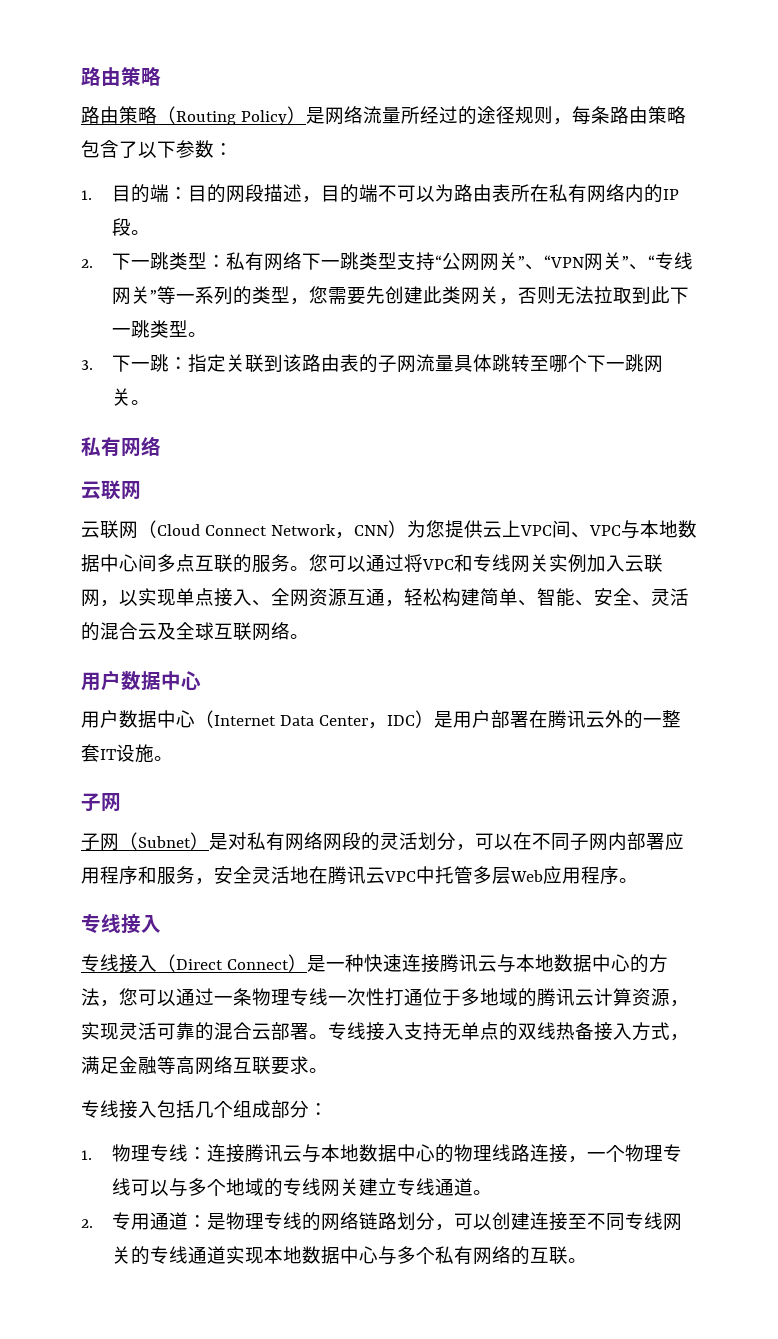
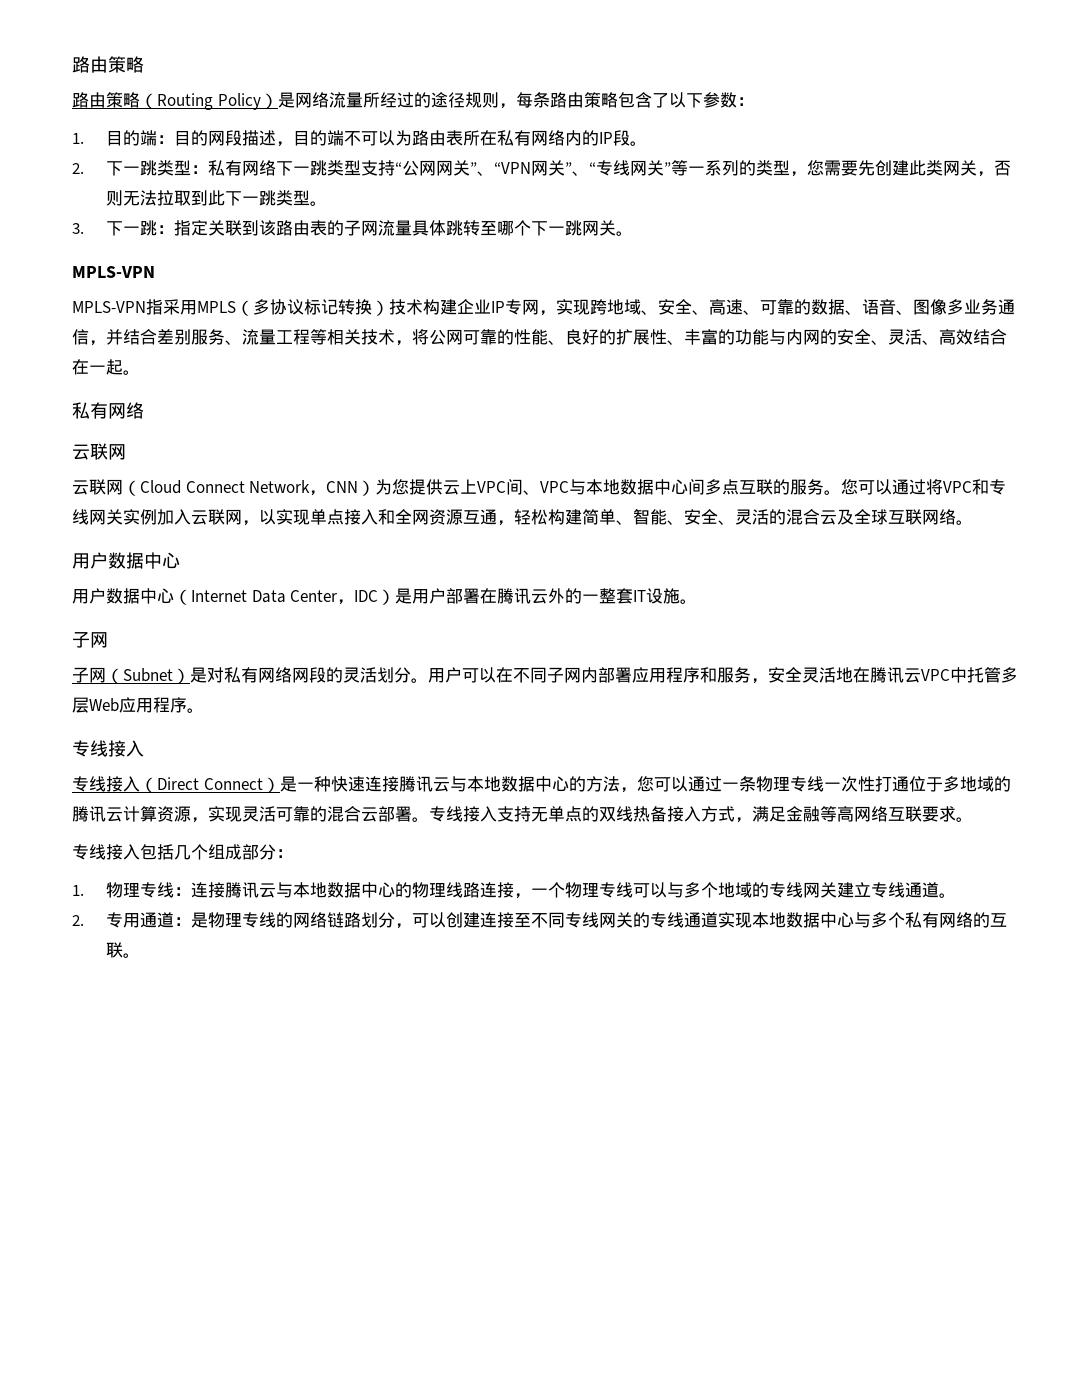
  3.下一跳：指定关联到该路由表的子网流量具体跳转至哪个下一跳网关。
+ MPLS-VPN
+ MPLS-VPN指采用MPLS（多协议标记转换）技术构建企业IP专网，实现跨地域、安全、高速、可靠的数据、语音、图像多业务通信，并结合差别服务、流量工程等相关技术，将公网可靠的性能、良好的扩展性、丰富的功能与内网的安全、灵活、高效结合在一起。
- 您可以通过将VPC和专线网关实例加入云联网，以实现单点接入、全网资源互通，轻松构建简单、智能、安全、灵活的混合云及全球互联网络。
+ 您可以通过将VPC和专线网关实例加入云联网，以实现单点接入和全网资源互通，轻松构建简单、智能、安全、灵活的混合云及全球互联网络。
- 子网（Subnet）是对私有网络网段的灵活划分，可以在不同子网内部署应用程序和服务，安全灵活地在腾讯云VPC中托管多层Web应用程序。
+ 子网（Subnet）是对私有网络网段的灵活划分。用户可以在不同子网内部署应用程序和服务，安全灵活地在腾讯云VPC中托管多层Web应用程序。

